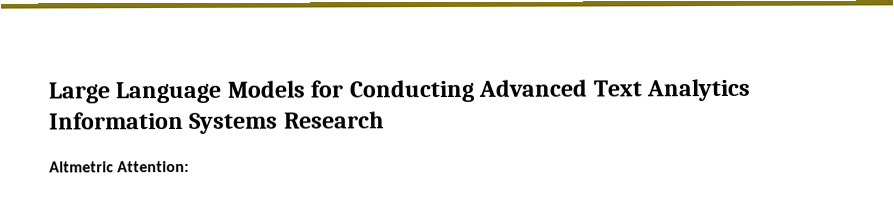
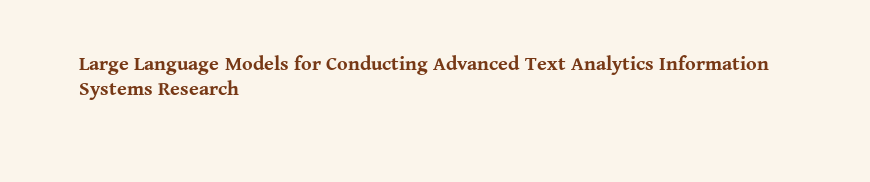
- Altmetric Attention:

